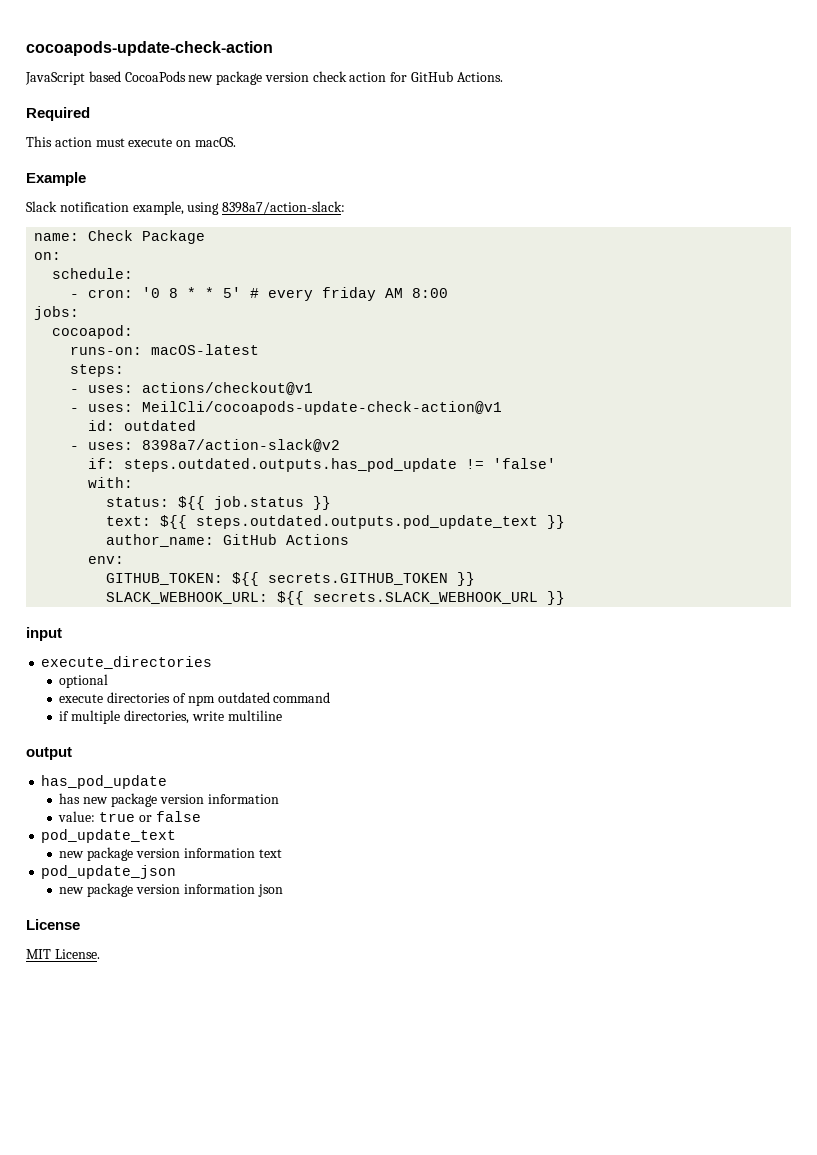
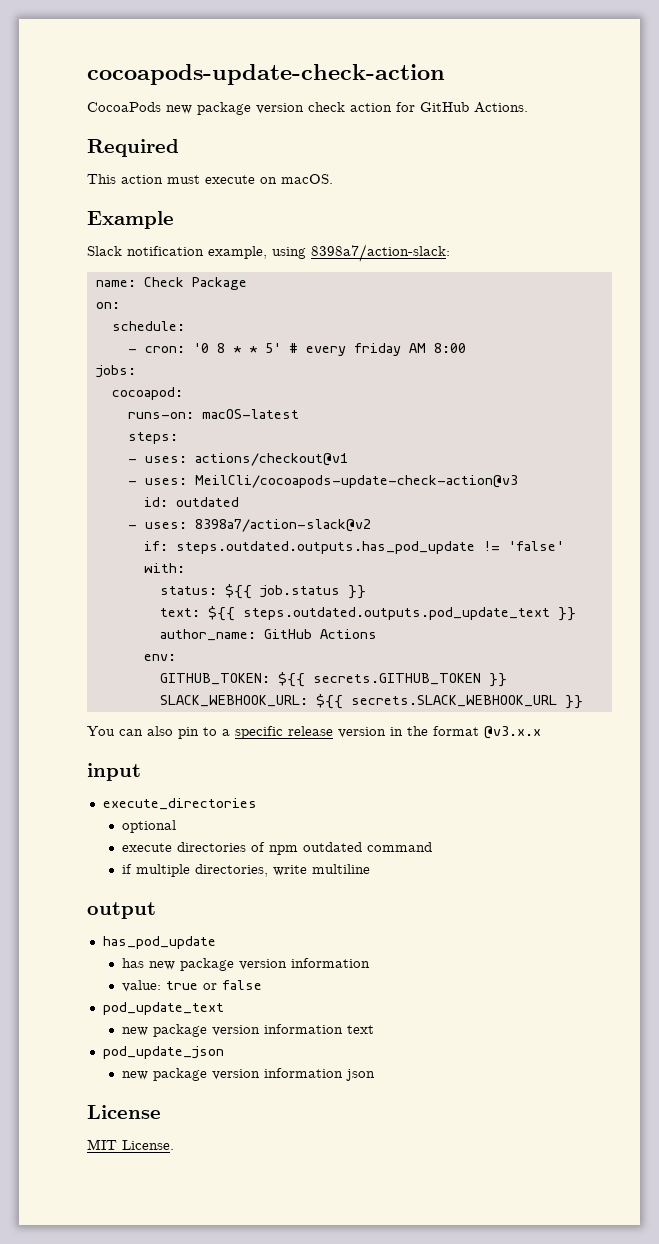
- JavaScript based CocoaPods new package version check action for GitHub Actions.
+ CocoaPods new package version check action for GitHub Actions.
- - uses: MeilCli/cocoapods-update-check-action@v1
+ - uses: MeilCli/cocoapods-update-check-action@v3
+ You can also pin to a specific release version in the format @v3.x.x

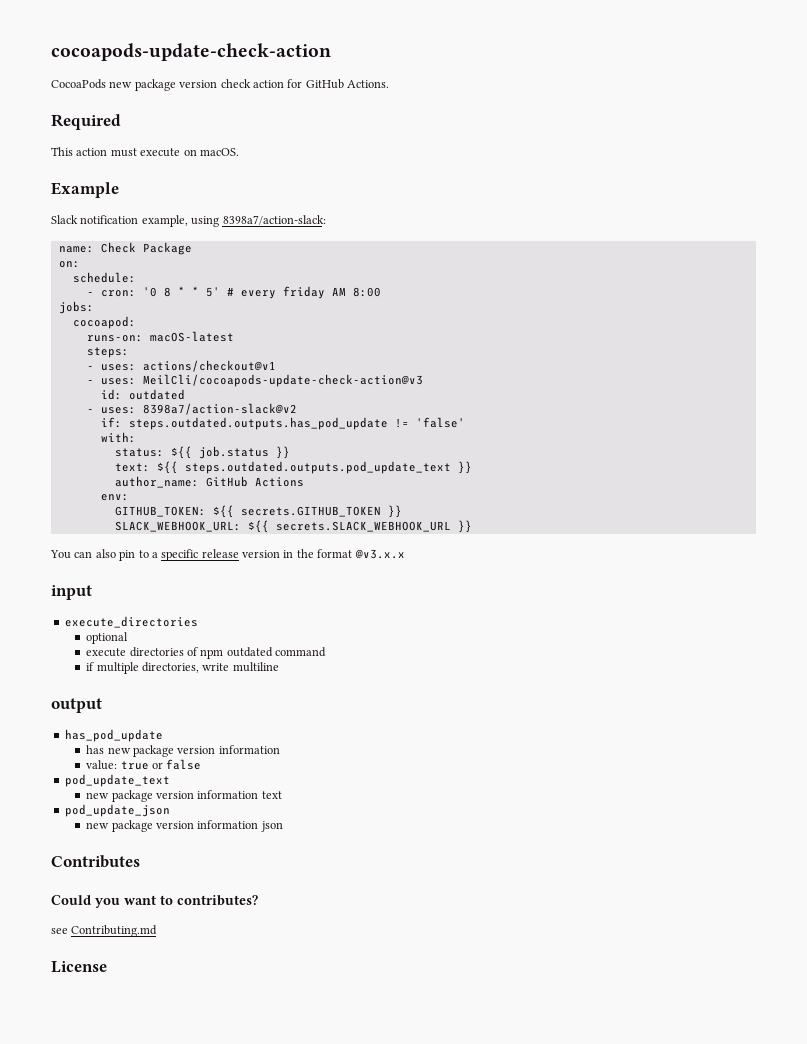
+ Contributes
+ Could you want to contributes?
+ see Contributing.md
- MIT License.

